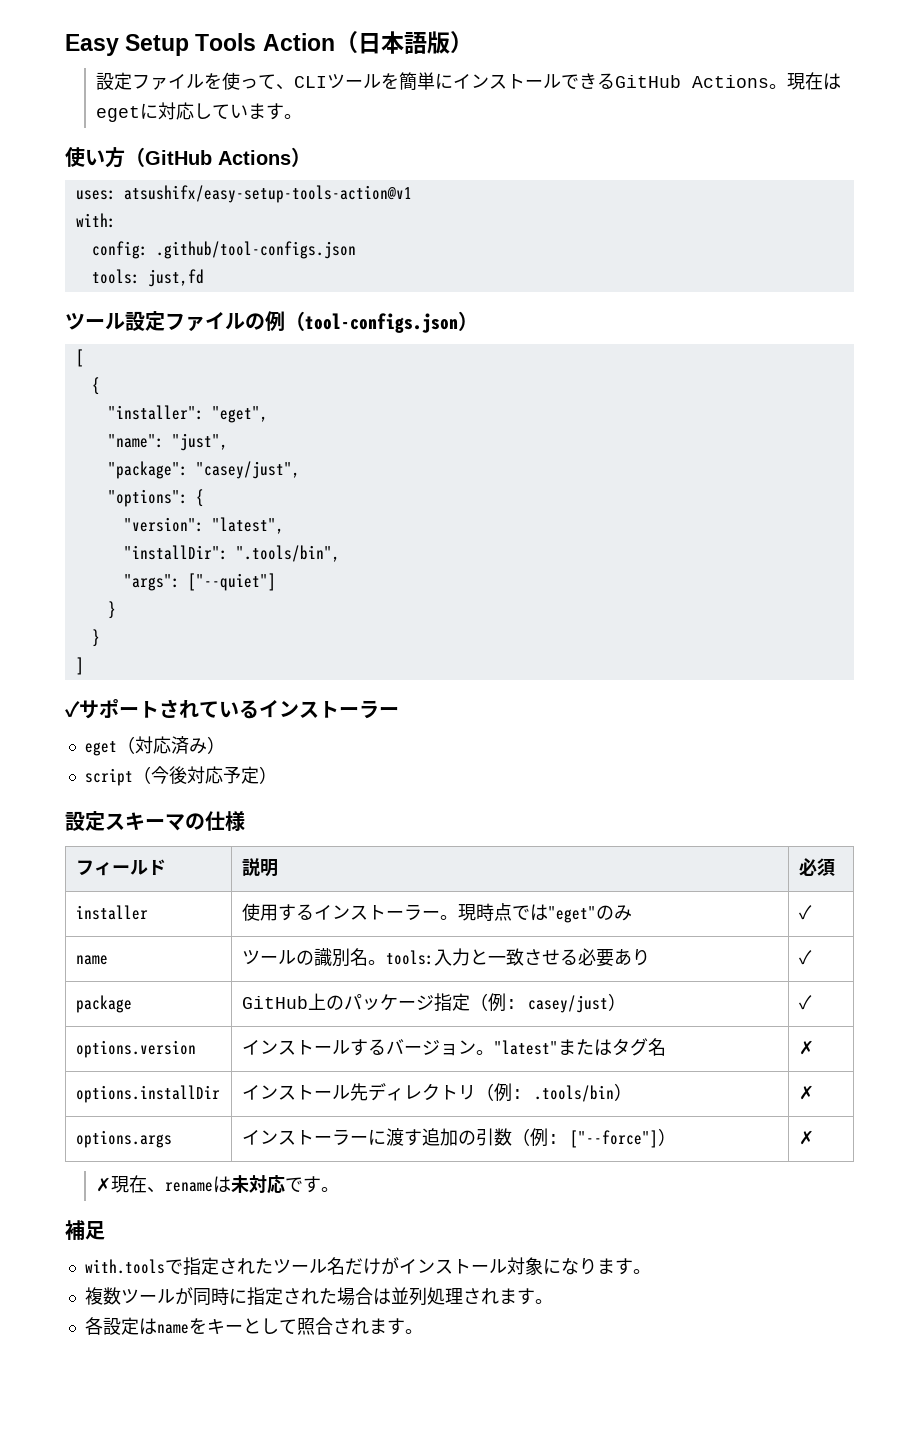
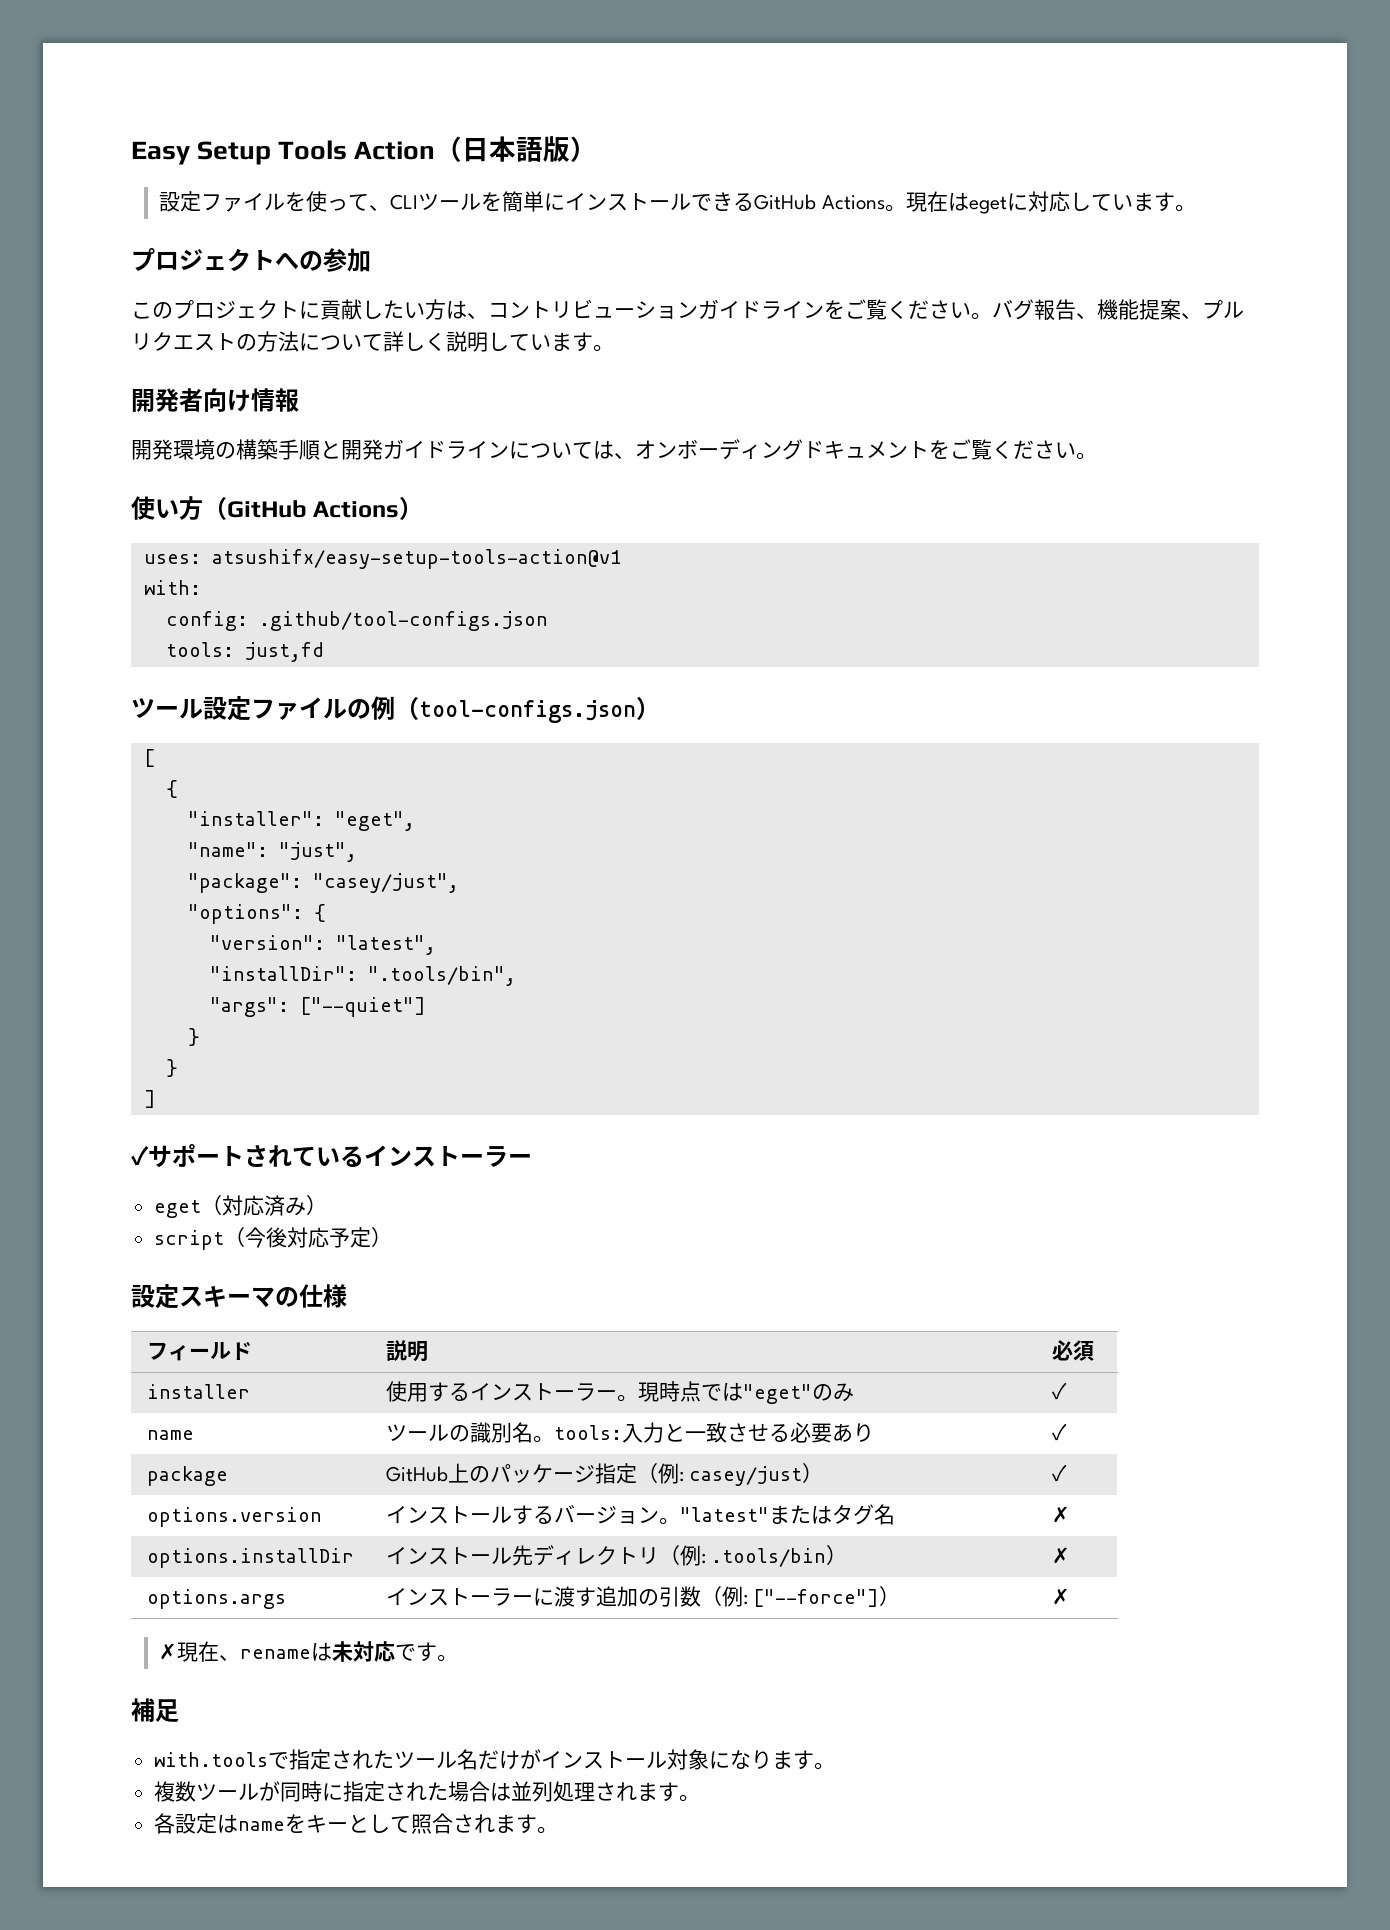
+ プロジェクトへの参加
+ このプロジェクトに貢献したい方は、コントリビューションガイドラインをご覧ください。バグ報告、機能提案、プルリクエストの方法について詳しく説明しています。
+ 開発者向け情報
+ 開発環境の構築手順と開発ガイドラインについては、オンボーディングドキュメントをご覧ください。

